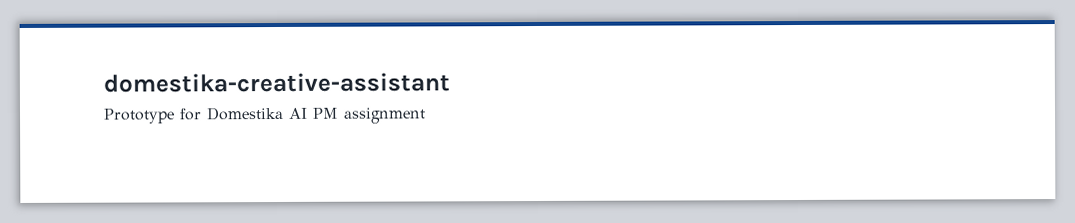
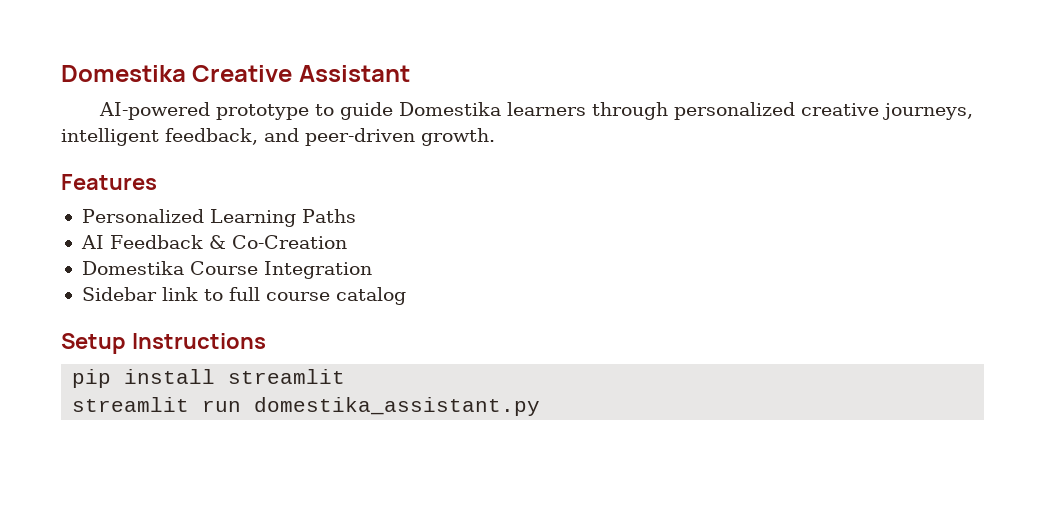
- domestika-creative-assistant
- Prototype for Domestika AI PM assignment
+ Domestika Creative Assistant
+ AI-powered prototype to guide Domestika learners through personalized creative journeys, intelligent feedback, and peer-driven growth.
+ Features
+ Personalized Learning Paths
+ AI Feedback & Co-Creation
+ Domestika Course Integration
+ Sidebar link to full course catalog
+ Setup Instructions
+ pip install streamlit
+ streamlit run domestika_assistant.py

